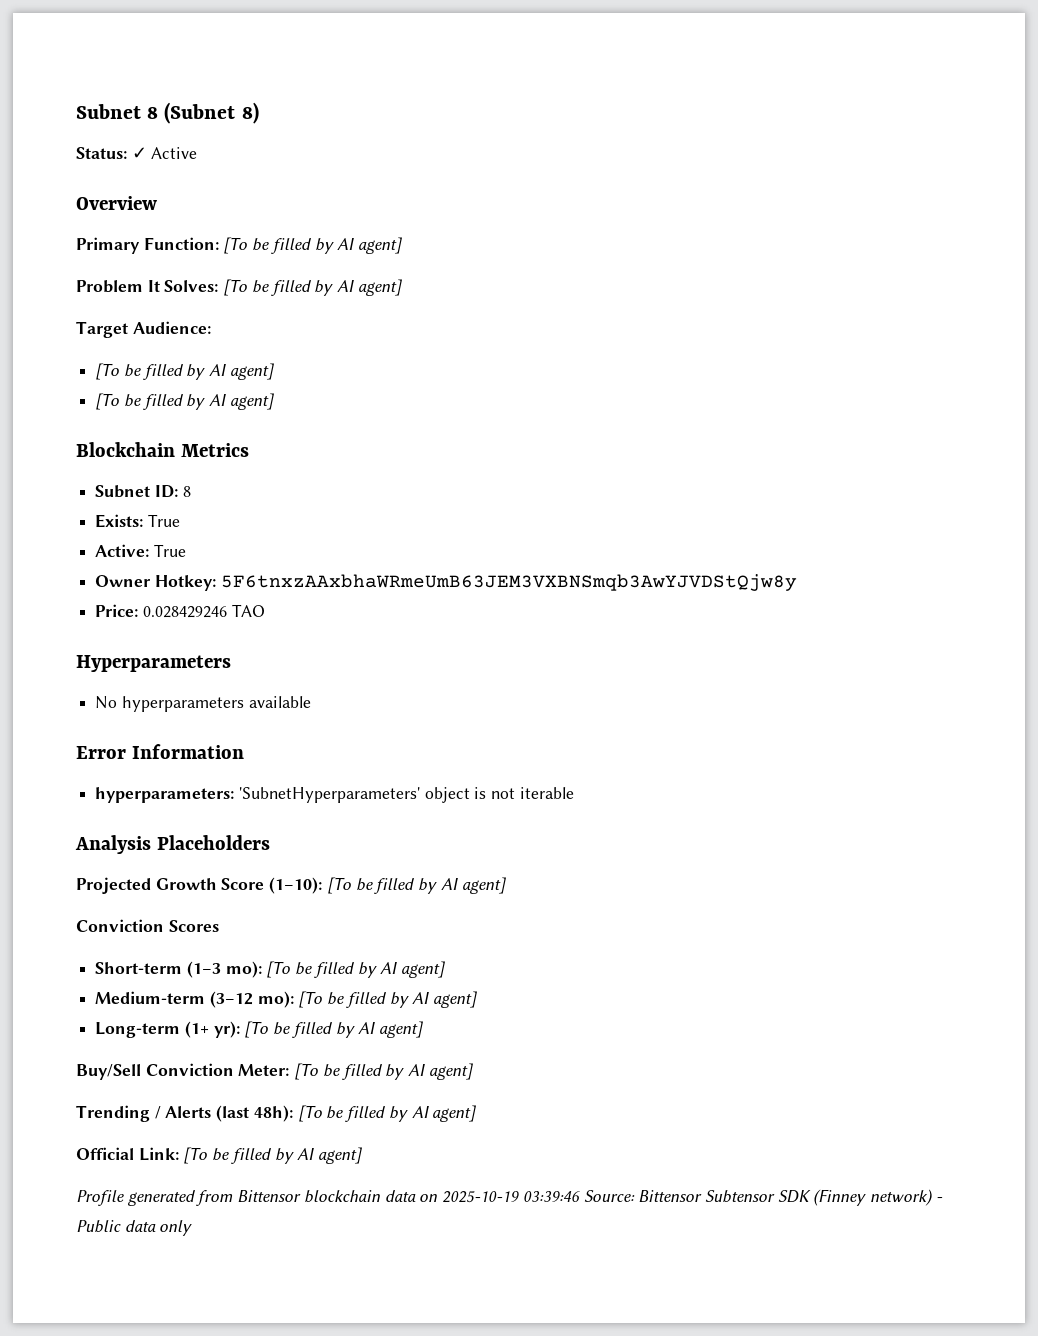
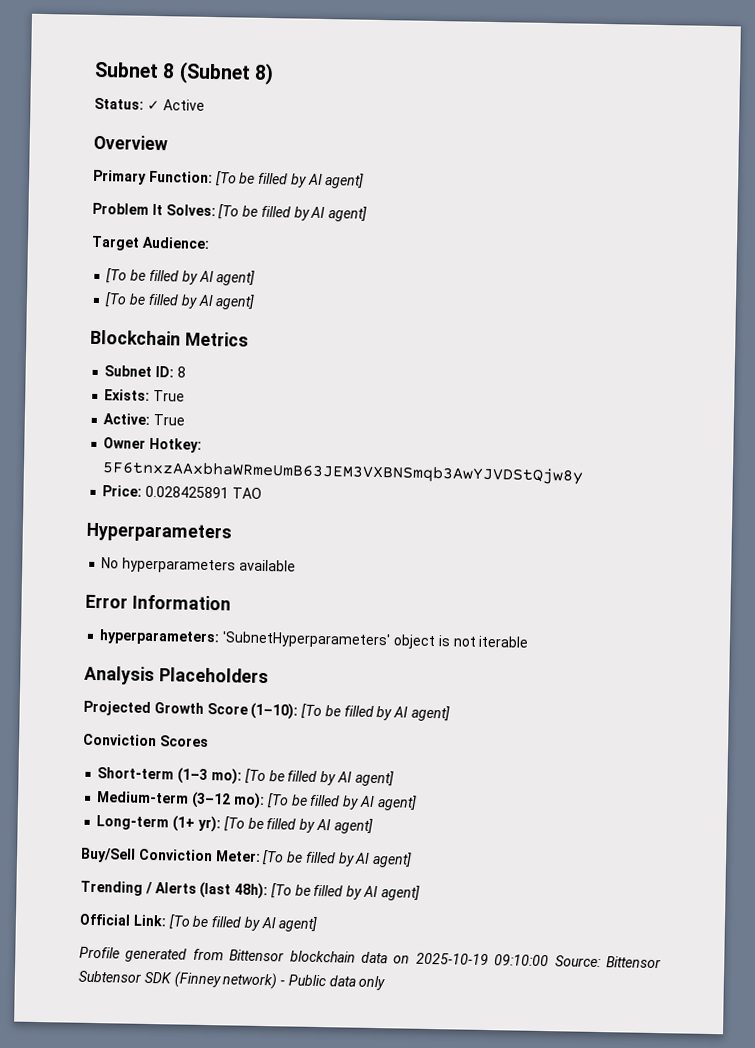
- Price: 0.028429246 TAO
+ Price: 0.028425891 TAO
- Profile generated from Bittensor blockchain data on 2025-10-19 03:39:46 Source: Bittensor Subtensor SDK (Finney network) - Public data only
+ Profile generated from Bittensor blockchain data on 2025-10-19 09:10:00 Source: Bittensor Subtensor SDK (Finney network) - Public data only

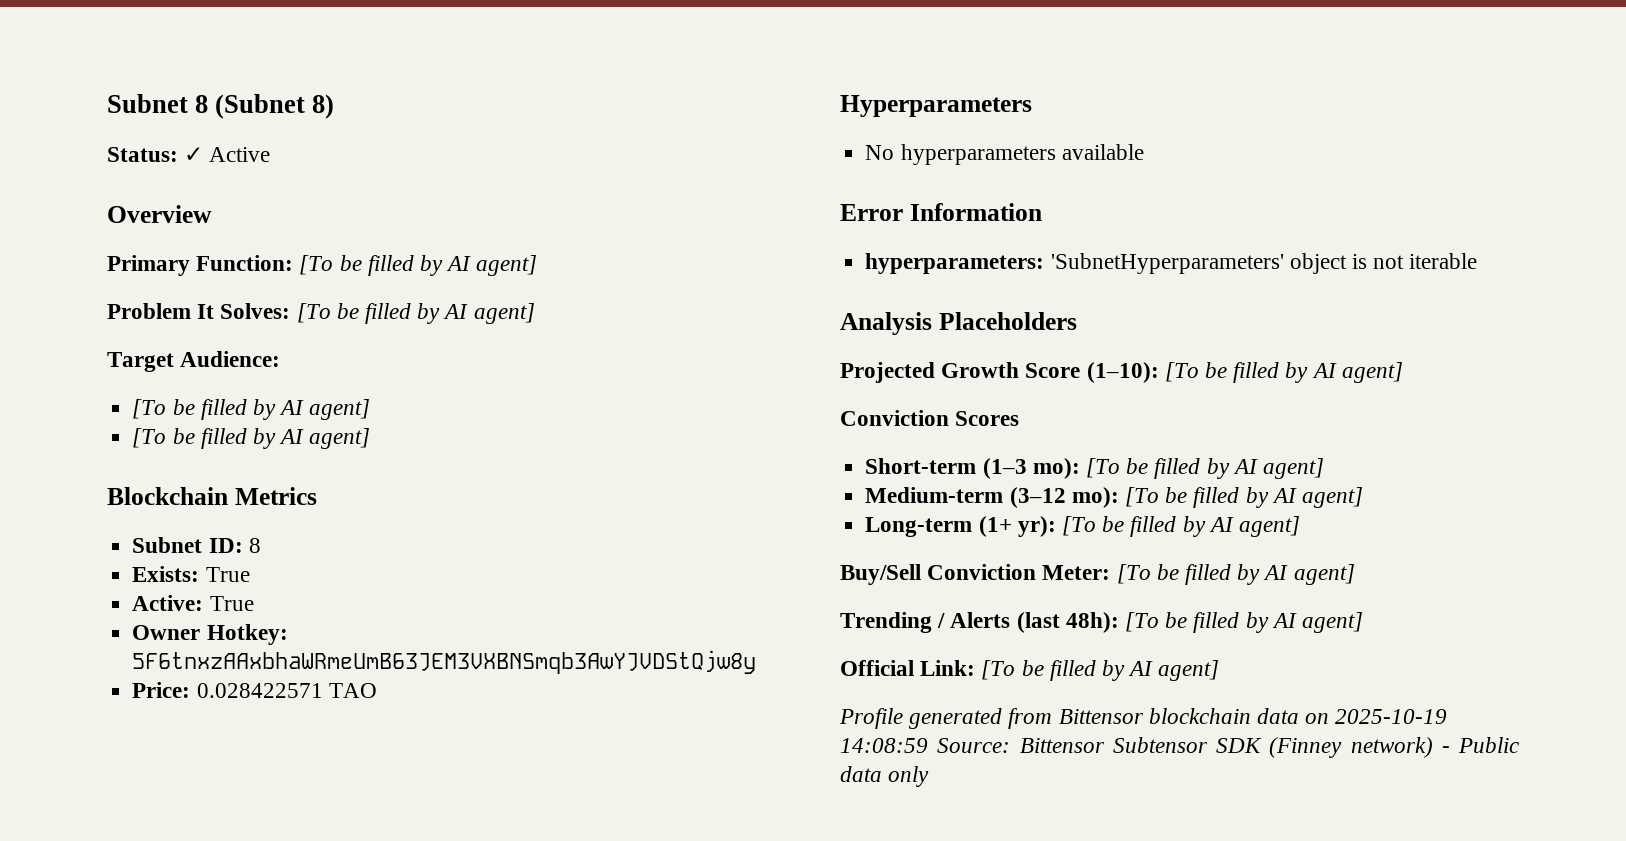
- Price: 0.028425891 TAO
+ Price: 0.028422571 TAO
- Profile generated from Bittensor blockchain data on 2025-10-19 09:10:00 Source: Bittensor Subtensor SDK (Finney network) - Public data only
+ Profile generated from Bittensor blockchain data on 2025-10-19 14:08:59 Source: Bittensor Subtensor SDK (Finney network) - Public data only

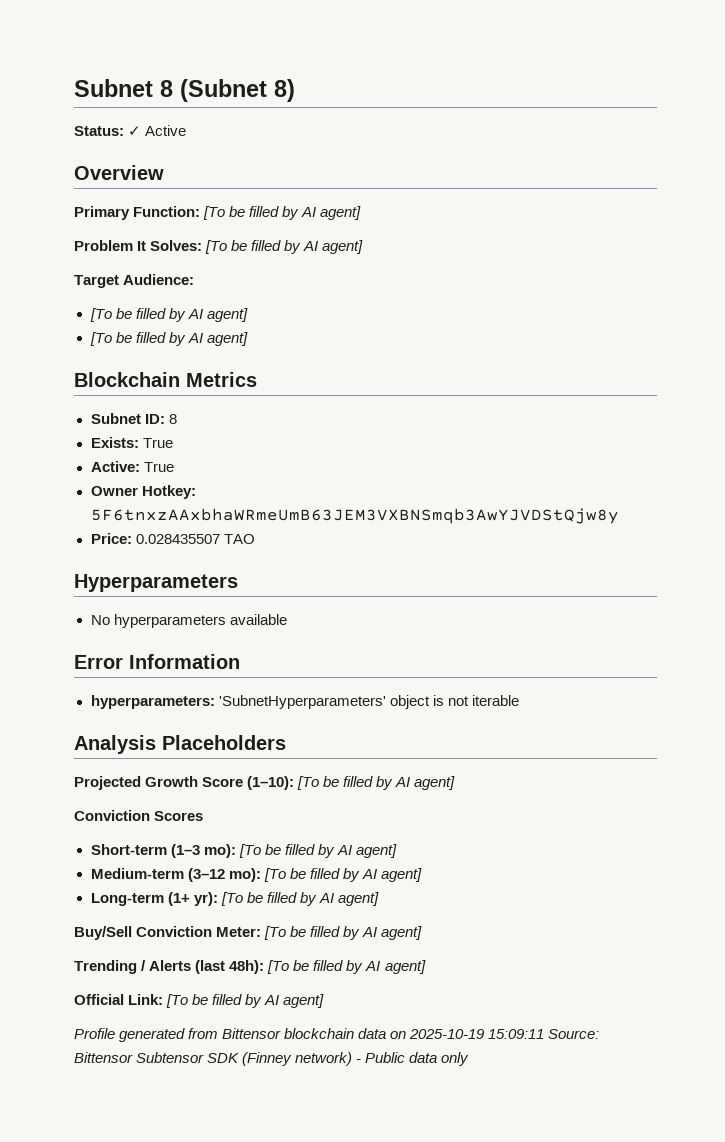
- Price: 0.028422571 TAO
+ Price: 0.028435507 TAO
- Profile generated from Bittensor blockchain data on 2025-10-19 14:08:59 Source: Bittensor Subtensor SDK (Finney network) - Public data only
+ Profile generated from Bittensor blockchain data on 2025-10-19 15:09:11 Source: Bittensor Subtensor SDK (Finney network) - Public data only

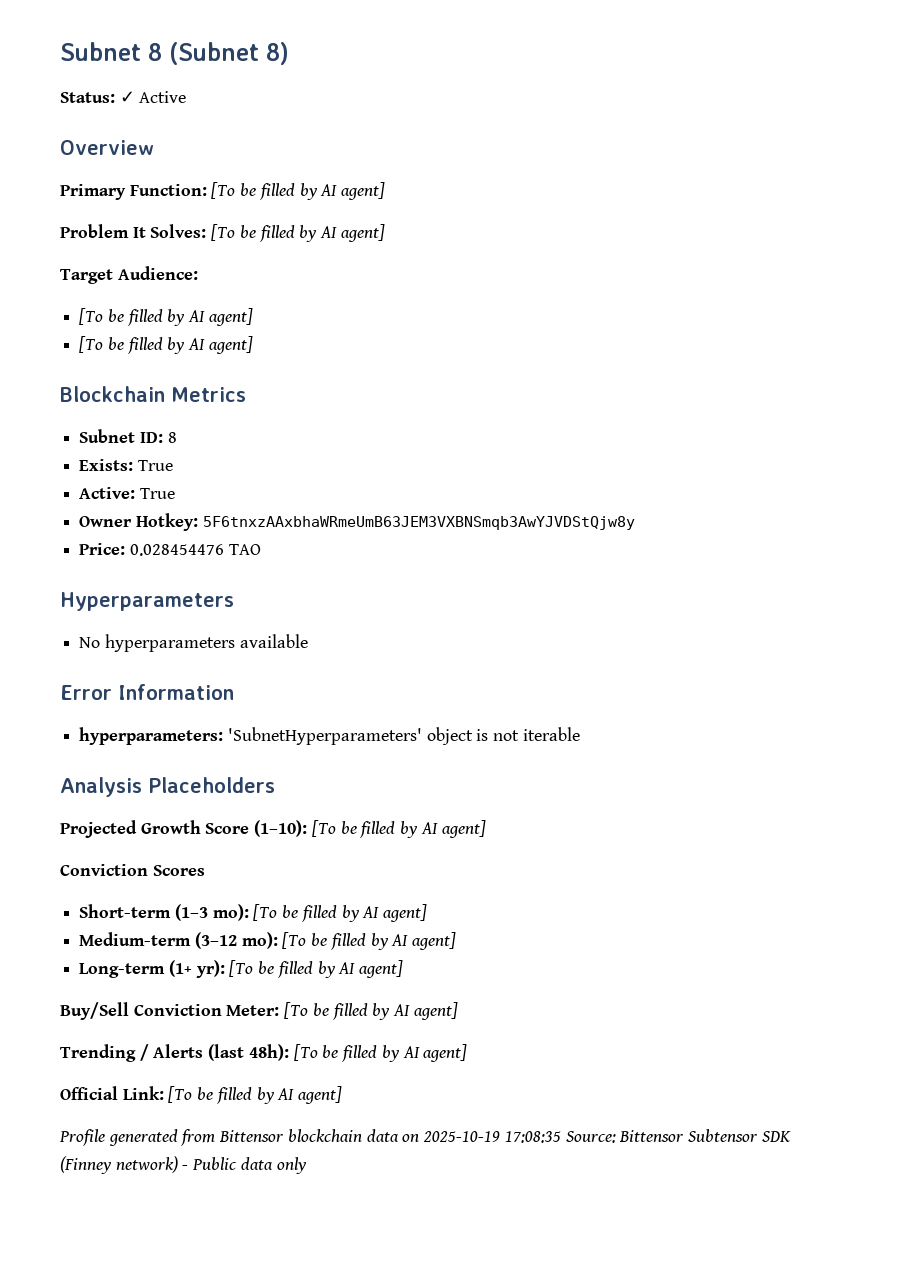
- Price: 0.028435507 TAO
+ Price: 0.028454476 TAO
- Profile generated from Bittensor blockchain data on 2025-10-19 15:09:11 Source: Bittensor Subtensor SDK (Finney network) - Public data only
+ Profile generated from Bittensor blockchain data on 2025-10-19 17:08:35 Source: Bittensor Subtensor SDK (Finney network) - Public data only

